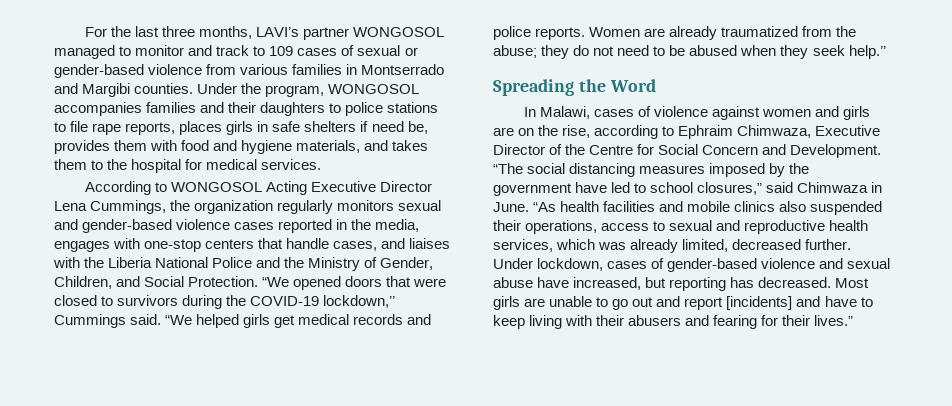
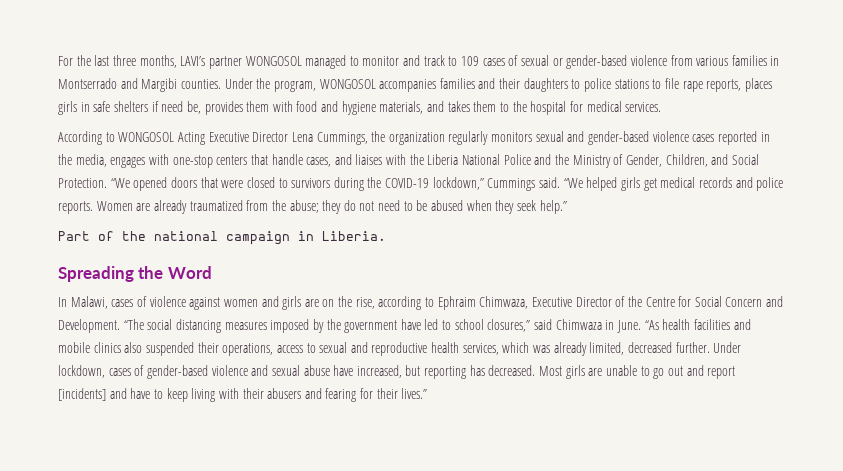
+ Part of the national campaign in Liberia.

